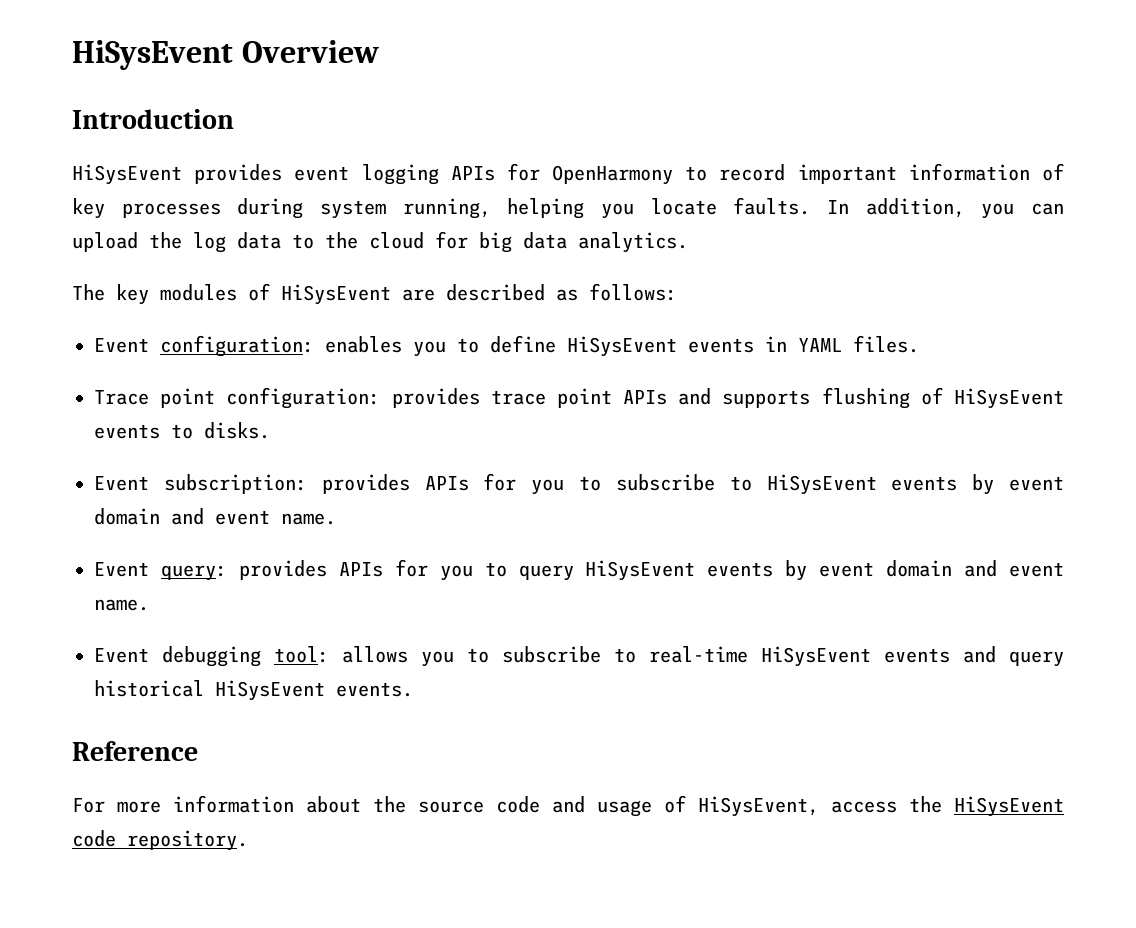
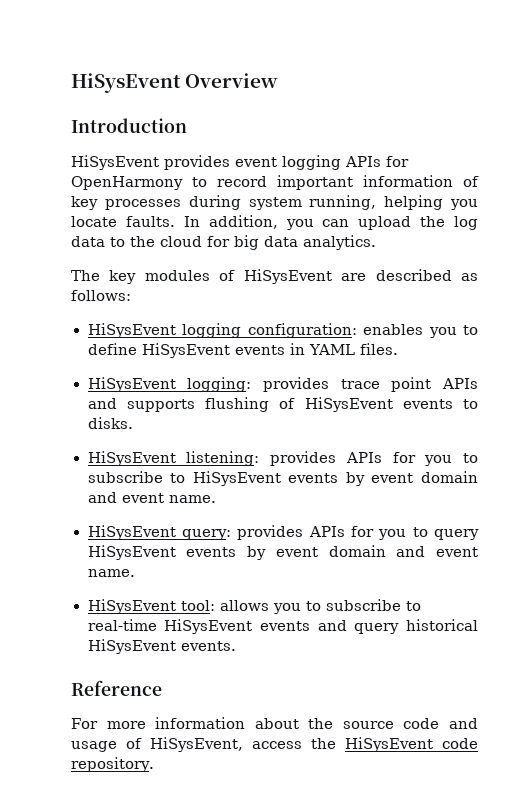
- Event configuration: enables you to define HiSysEvent events in YAML files.
+ HiSysEvent logging configuration: enables you to define HiSysEvent events in YAML files.
- Trace point configuration: provides trace point APIs and supports flushing of HiSysEvent events to disks.
+ HiSysEvent logging: provides trace point APIs and supports flushing of HiSysEvent events to disks.
- Event subscription: provides APIs for you to subscribe to HiSysEvent events by event domain and event name.
+ HiSysEvent listening: provides APIs for you to subscribe to HiSysEvent events by event domain and event name.
- Event query: provides APIs for you to query HiSysEvent events by event domain and event name.
+ HiSysEvent query: provides APIs for you to query HiSysEvent events by event domain and event name.
- Event debugging tool: allows you to subscribe to real-time HiSysEvent events and query historical HiSysEvent events.
+ HiSysEvent tool: allows you to subscribe to real-time HiSysEvent events and query historical HiSysEvent events.

